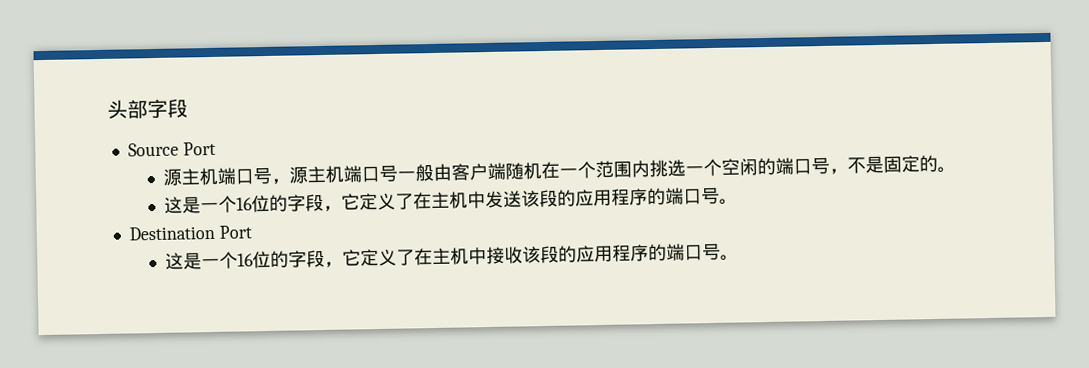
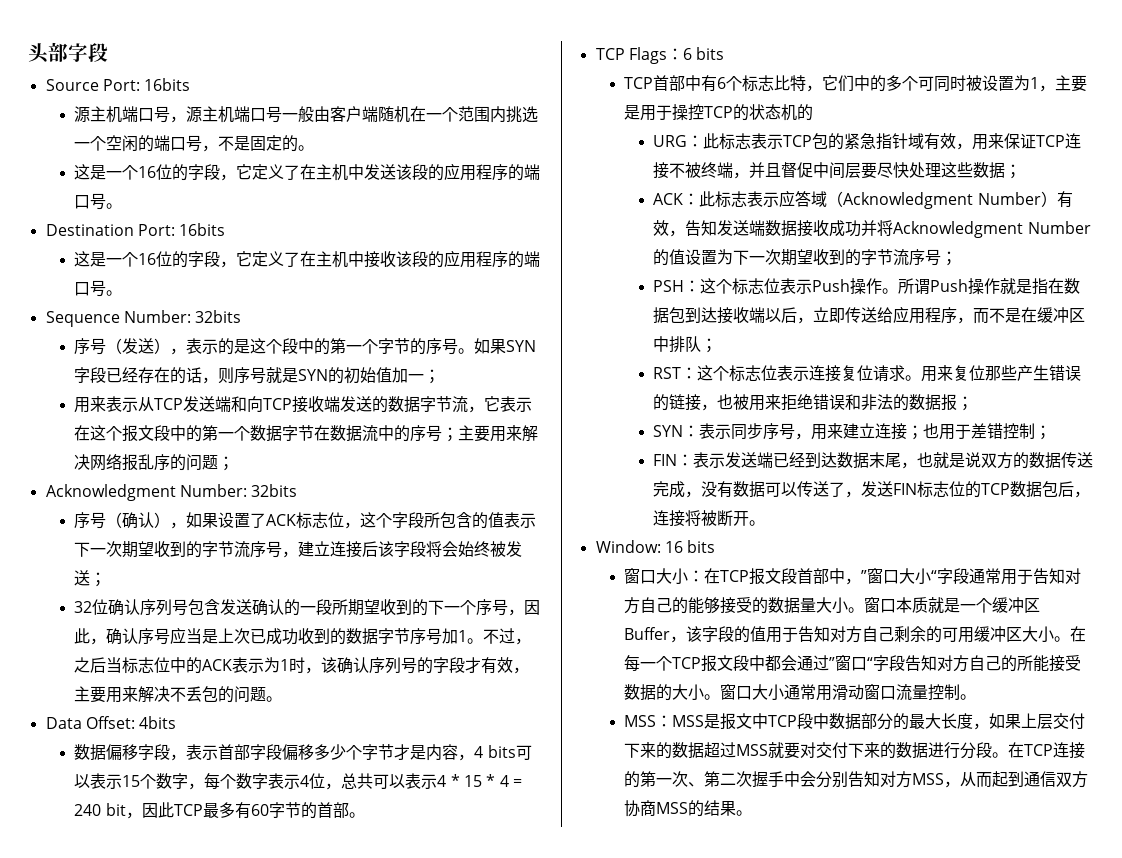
- Source Port
+ Source Port: 16bits
- Destination Port
+ Destination Port: 16bits
+ Sequence Number: 32bits
+ 序号（发送），表示的是这个段中的第一个字节的序号。如果SYN字段已经存在的话，则序号就是SYN的初始值加一；
+ 用来表示从TCP发送端和向TCP接收端发送的数据字节流，它表示在这个报文段中的第一个数据字节在数据流中的序号；主要用来解决网络报乱序的问题；
+ Acknowledgment Number: 32bits
+ 序号（确认），如果设置了ACK标志位，这个字段所包含的值表示下一次期望收到的字节流序号，建立连接后该字段将会始终被发送；
+ 32位确认序列号包含发送确认的一段所期望收到的下一个序号，因此，确认序号应当是上次已成功收到的数据字节序号加1。不过，之后当标志位中的ACK表示为1时，该确认序列号的字段才有效，主要用来解决不丢包的问题。
+ Data Offset: 4bits
+ 数据偏移字段，表示首部字段偏移多少个字节才是内容，4 bits可以表示15个数字，每个数字表示4位，总共可以表示4 * 15 * 4 = 240 bit，因此TCP最多有60字节的首部。
+ TCP Flags：6 bits
+ TCP首部中有6个标志比特，它们中的多个可同时被设置为1，主要是用于操控TCP的状态机的
+ URG：此标志表示TCP包的紧急指针域有效，用来保证TCP连接不被终端，并且督促中间层要尽快处理这些数据；
+ ACK：此标志表示应答域（Acknowledgment Number）有效，告知发送端数据接收成功并将Acknowledgment Number的值设置为下一次期望收到的字节流序号；
+ PSH：这个标志位表示Push操作。所谓Push操作就是指在数据包到达接收端以后，立即传送给应用程序，而不是在缓冲区中排队；
+ RST：这个标志位表示连接复位请求。用来复位那些产生错误的链接，也被用来拒绝错误和非法的数据报；
+ SYN：表示同步序号，用来建立连接；也用于差错控制；
+ FIN：表示发送端已经到达数据末尾，也就是说双方的数据传送完成，没有数据可以传送了，发送FIN标志位的TCP数据包后，连接将被断开。
+ Window: 16 bits
+ 窗口大小：在TCP报文段首部中，”窗口大小“字段通常用于告知对方自己的能够接受的数据量大小。窗口本质就是一个缓冲区Buffer，该字段的值用于告知对方自己剩余的可用缓冲区大小。在每一个TCP报文段中都会通过”窗口“字段告知对方自己的所能接受数据的大小。窗口大小通常用滑动窗口流量控制。
+ MSS：MSS是报文中TCP段中数据部分的最大长度，如果上层交付下来的数据超过MSS就要对交付下来的数据进行分段。在TCP连接的第一次、第二次握手中会分别告知对方MSS，从而起到通信双方协商MSS的结果。

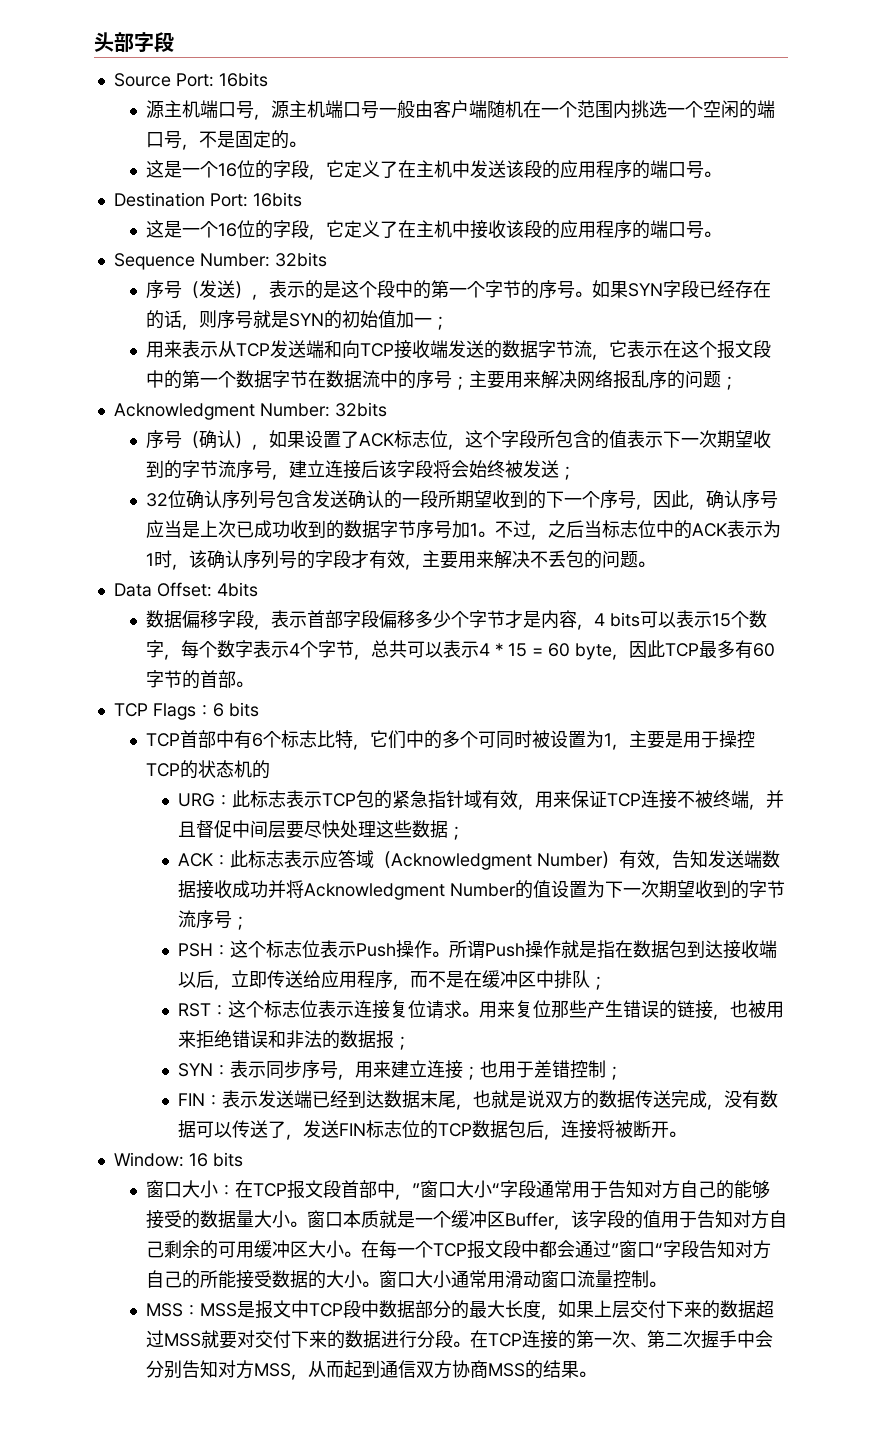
- 数据偏移字段，表示首部字段偏移多少个字节才是内容，4 bits可以表示15个数字，每个数字表示4位，总共可以表示4 * 15 * 4 = 240 bit，因此TCP最多有60字节的首部。
+ 数据偏移字段，表示首部字段偏移多少个字节才是内容，4 bits可以表示15个数字，每个数字表示4个字节，总共可以表示4 * 15 = 60 byte，因此TCP最多有60字节的首部。

